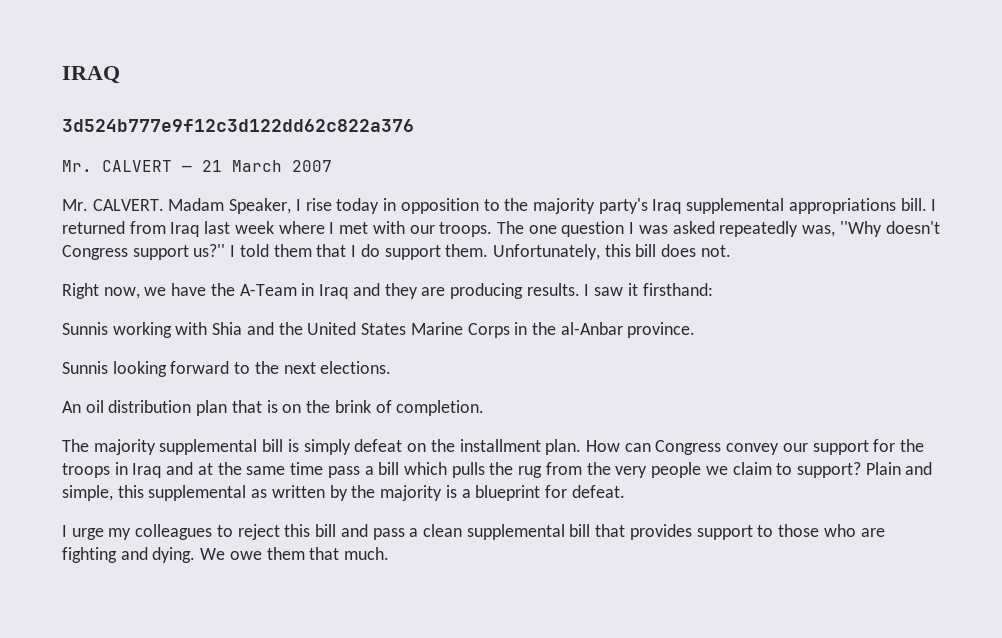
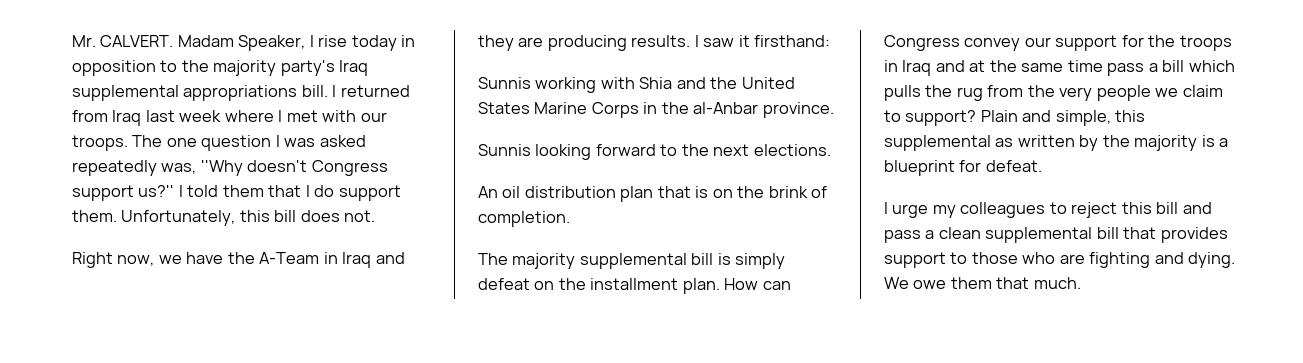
- IRAQ
- 3d524b777e9f12c3d122dd62c822a376
- Mr. CALVERT — 21 March 2007

